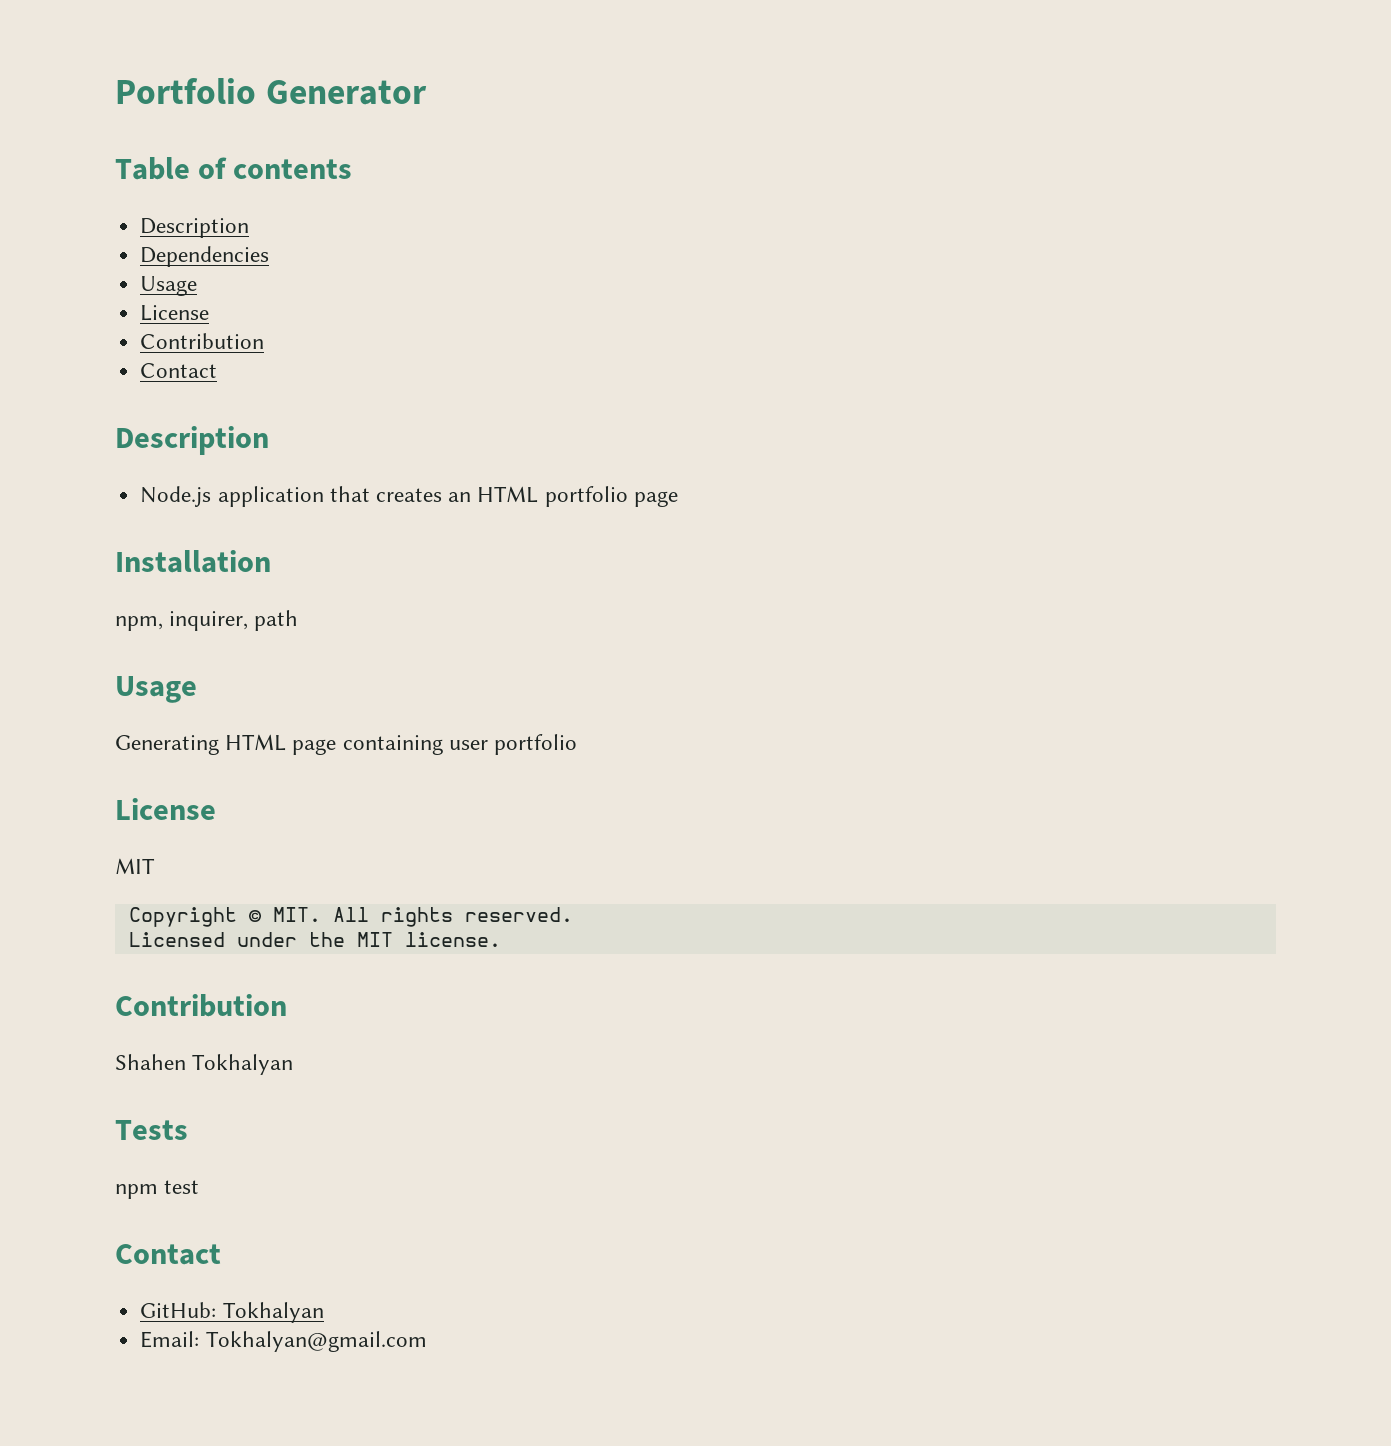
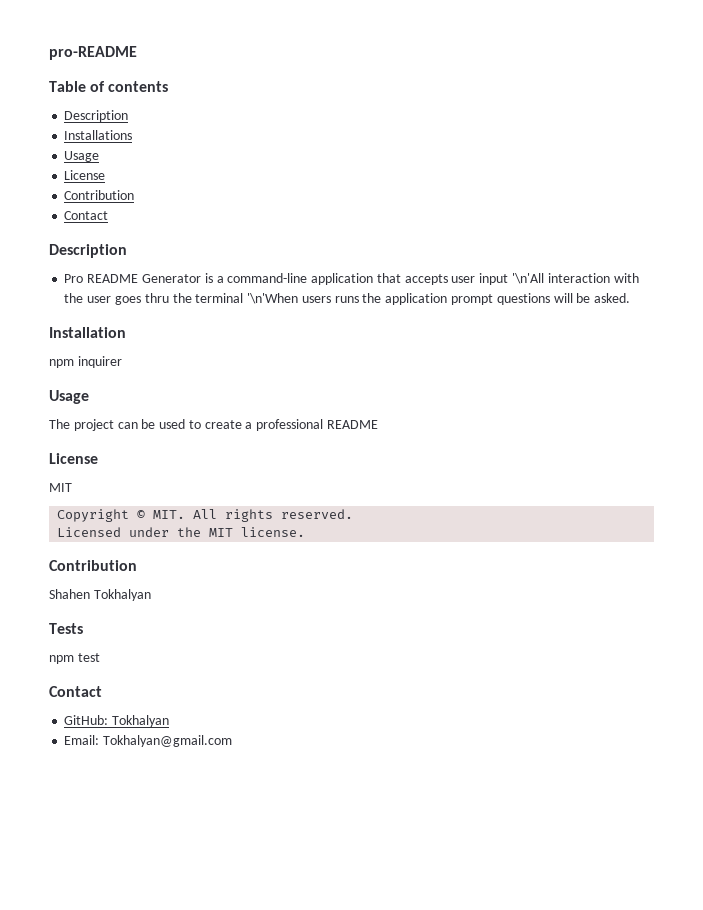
- Portfolio Generator
+ pro-README
- Dependencies
+ Installations
- Node.js application that creates an HTML portfolio page
+ Pro README Generator is a command-line application that accepts user input '\n'All interaction with the user goes thru the terminal '\n'When users runs the application prompt questions will be asked.
  Installation
- npm, inquirer, path
+ npm inquirer
  Usage
- Generating HTML page containing user portfolio
+ The project can be used to create a professional README

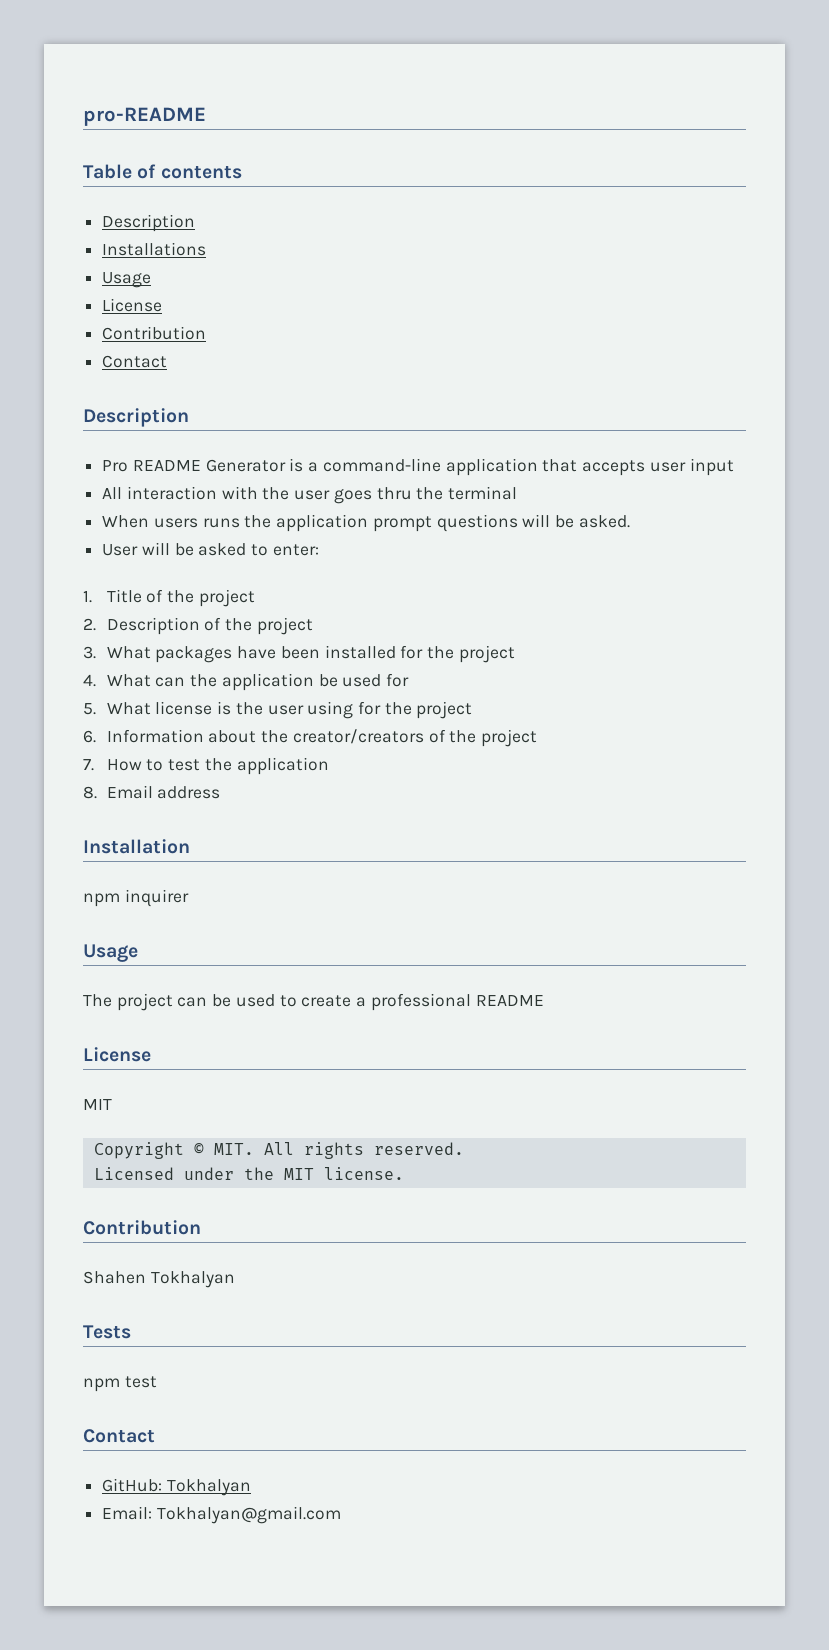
- Pro README Generator is a command-line application that accepts user input '\n'All interaction with the user goes thru the terminal '\n'When users runs the application prompt questions will be asked.
+ Pro README Generator is a command-line application that accepts user input
+ All interaction with the user goes thru the terminal
+ When users runs the application prompt questions will be asked.
+ User will be asked to enter:
+ 1. Title of the project
+ 2. Description of the project
+ 3. What packages have been installed for the project
+ 4. What can the application be used for
+ 5. What license is the user using for the project
+ 6. Information about the creator/creators of the project
+ 7. How to test the application
+ 8. Email address

